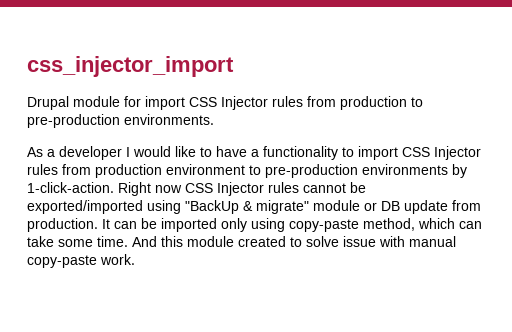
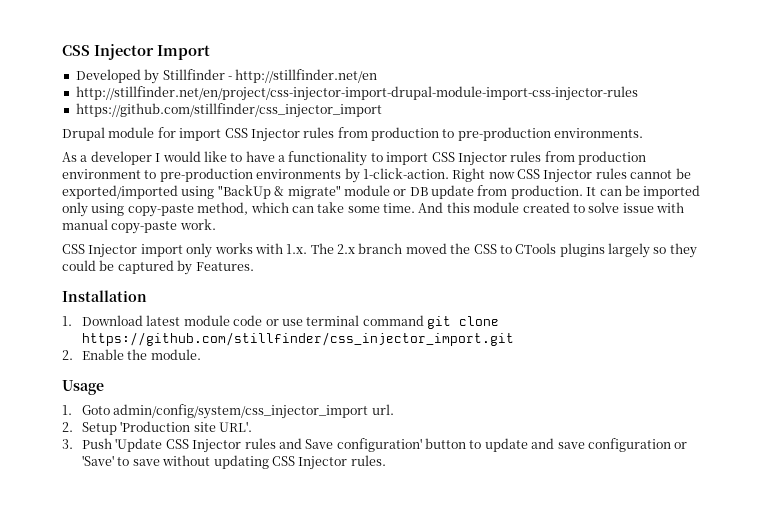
- css_injector_import
+ CSS Injector Import
+ Developed by Stillfinder - http://stillfinder.net/en
+ http://stillfinder.net/en/project/css-injector-import-drupal-module-import-css-injector-rules
+ https://github.com/stillfinder/css_injector_import
+ CSS Injector import only works with 1.x. The 2.x branch moved the CSS to CTools plugins largely so they could be captured by Features.
+ Installation
+ 1. Download latest module code or use terminal command git clone https://github.com/stillfinder/css_injector_import.git
+ 2. Enable the module.
+ Usage
+ 1. Goto admin/config/system/css_injector_import url.
+ 2. Setup 'Production site URL'.
+ 3. Push 'Update CSS Injector rules and Save configuration' button to update and save configuration or 'Save' to save without updating CSS Injector rules.

